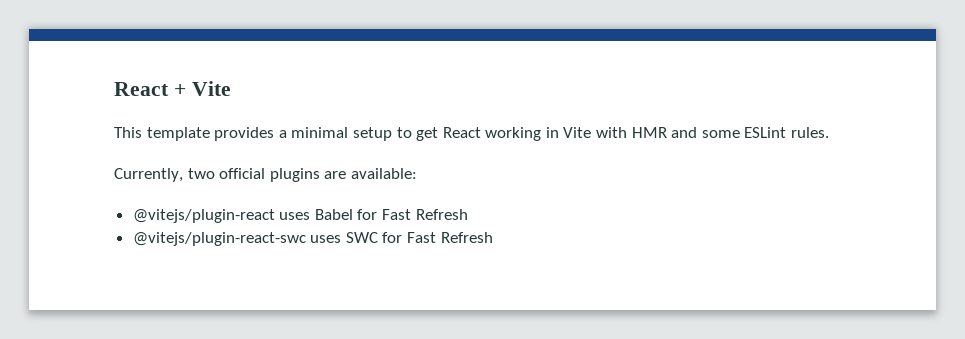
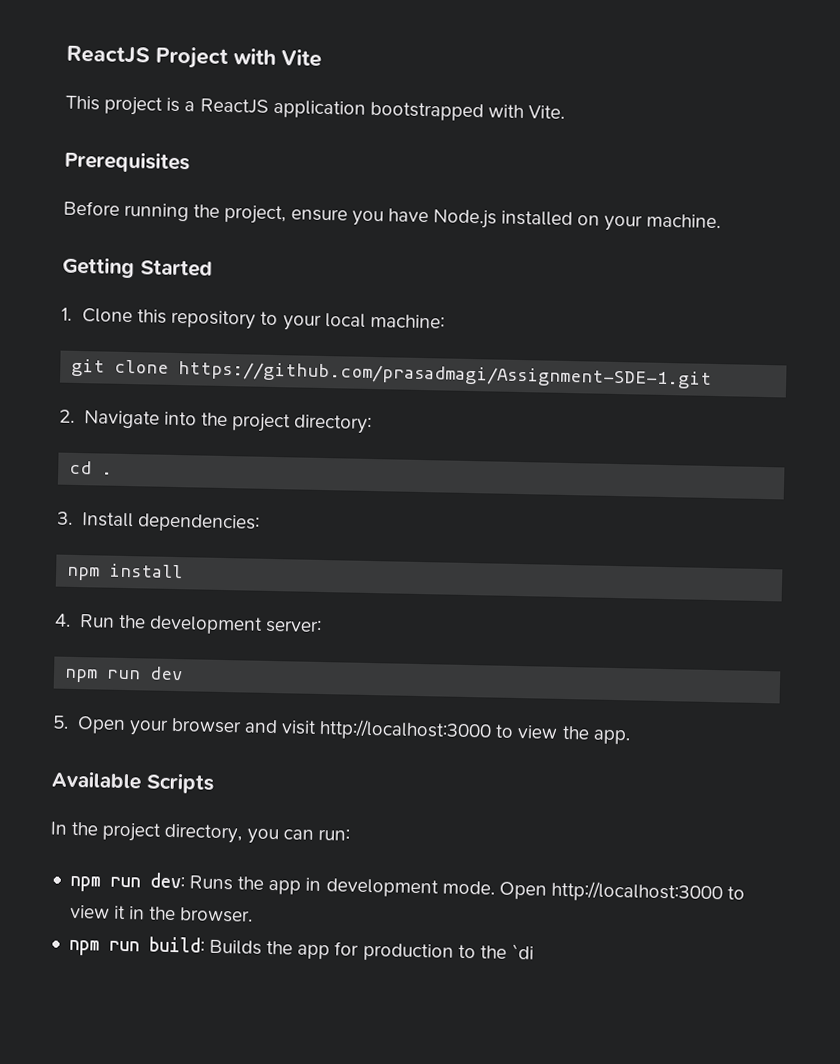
- React + Vite
+ ReactJS Project with Vite
- This template provides a minimal setup to get React working in Vite with HMR and some ESLint rules.
- Currently, two official plugins are available:
- @vitejs/plugin-react uses Babel for Fast Refresh
- @vitejs/plugin-react-swc uses SWC for Fast Refresh
+ This project is a ReactJS application bootstrapped with Vite.
+ Prerequisites
+ Before running the project, ensure you have Node.js installed on your machine.
+ Getting Started
+ 1. Clone this repository to your local machine:
+ git clone https://github.com/prasadmagi/Assignment-SDE-1.git
+ 2. Navigate into the project directory:
+ cd .
+ 3. Install dependencies:
+ npm install
+ 4. Run the development server:
+ npm run dev
+ 5. Open your browser and visit http://localhost:3000 to view the app.
+ Available Scripts
+ In the project directory, you can run:
+ npm run dev: Runs the app in development mode. Open http://localhost:3000 to view it in the browser.
+ npm run build: Builds the app for production to the `di

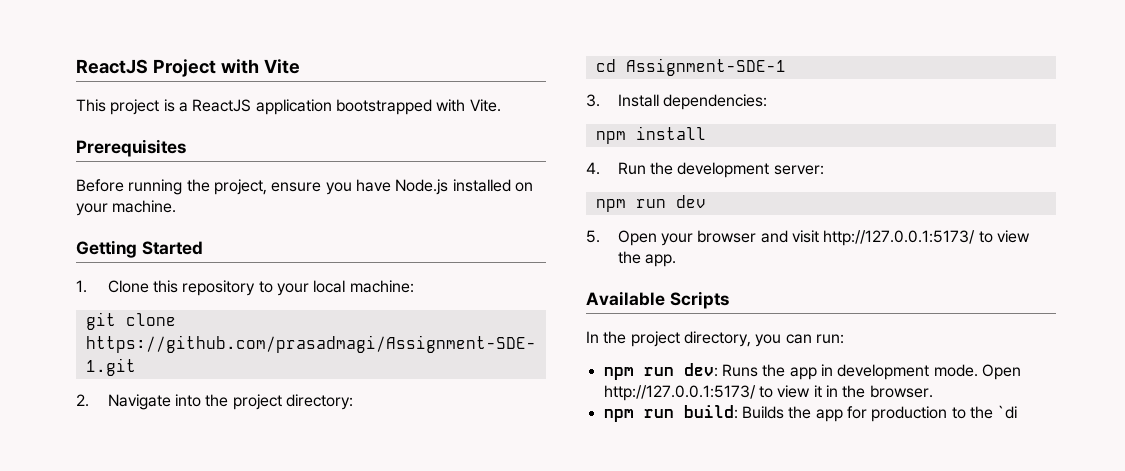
- cd .
+ cd Assignment-SDE-1
- 5. Open your browser and visit http://localhost:3000 to view the app.
+ 5. Open your browser and visit http://127.0.0.1:5173/ to view the app.
- Open http://localhost:3000 to view it in the browser.
+ Open http://127.0.0.1:5173/ to view it in the browser.

